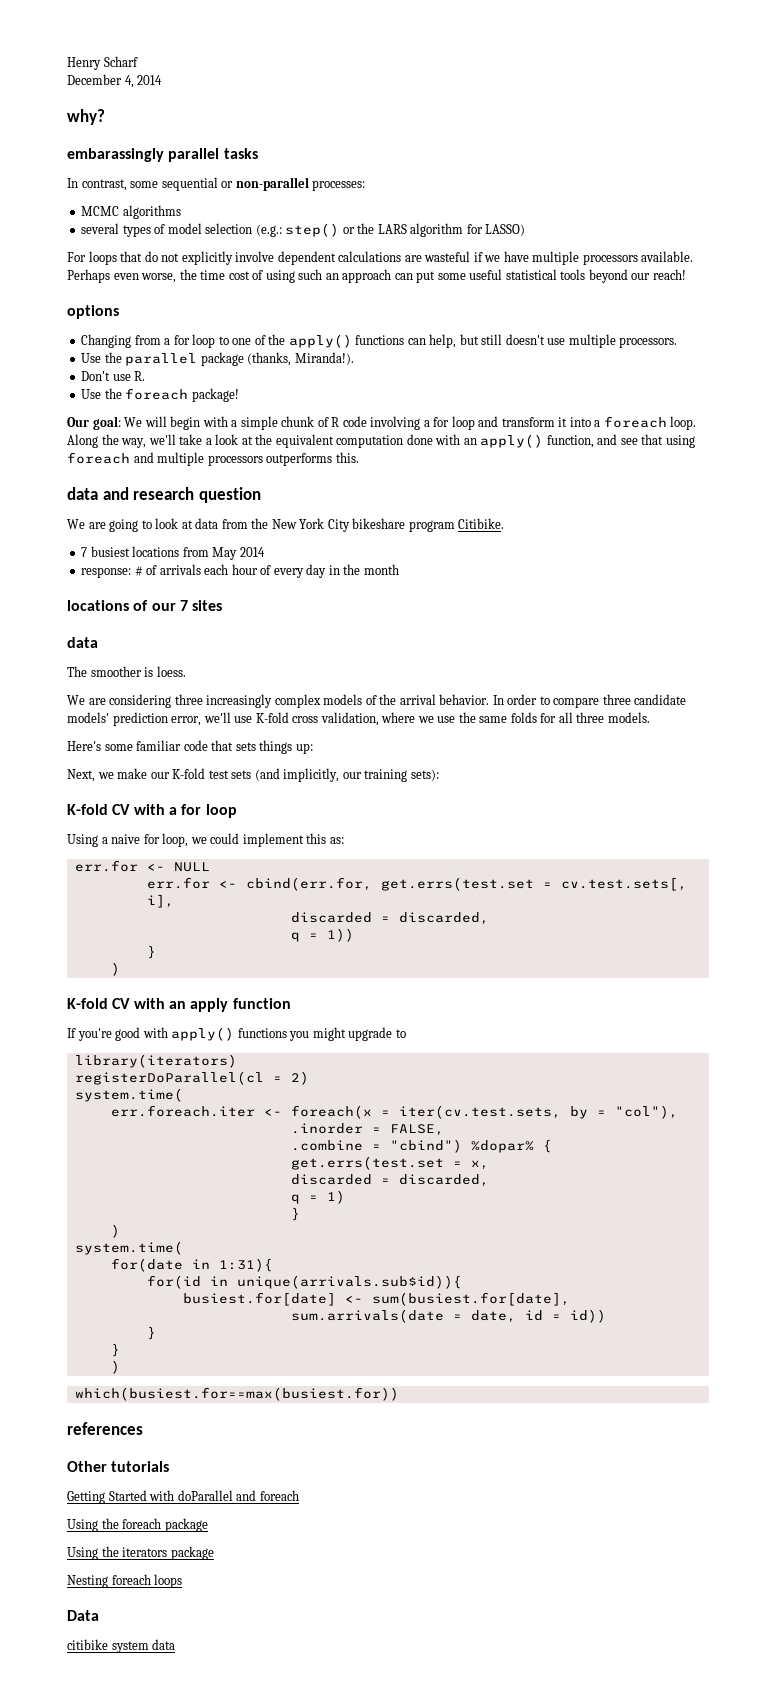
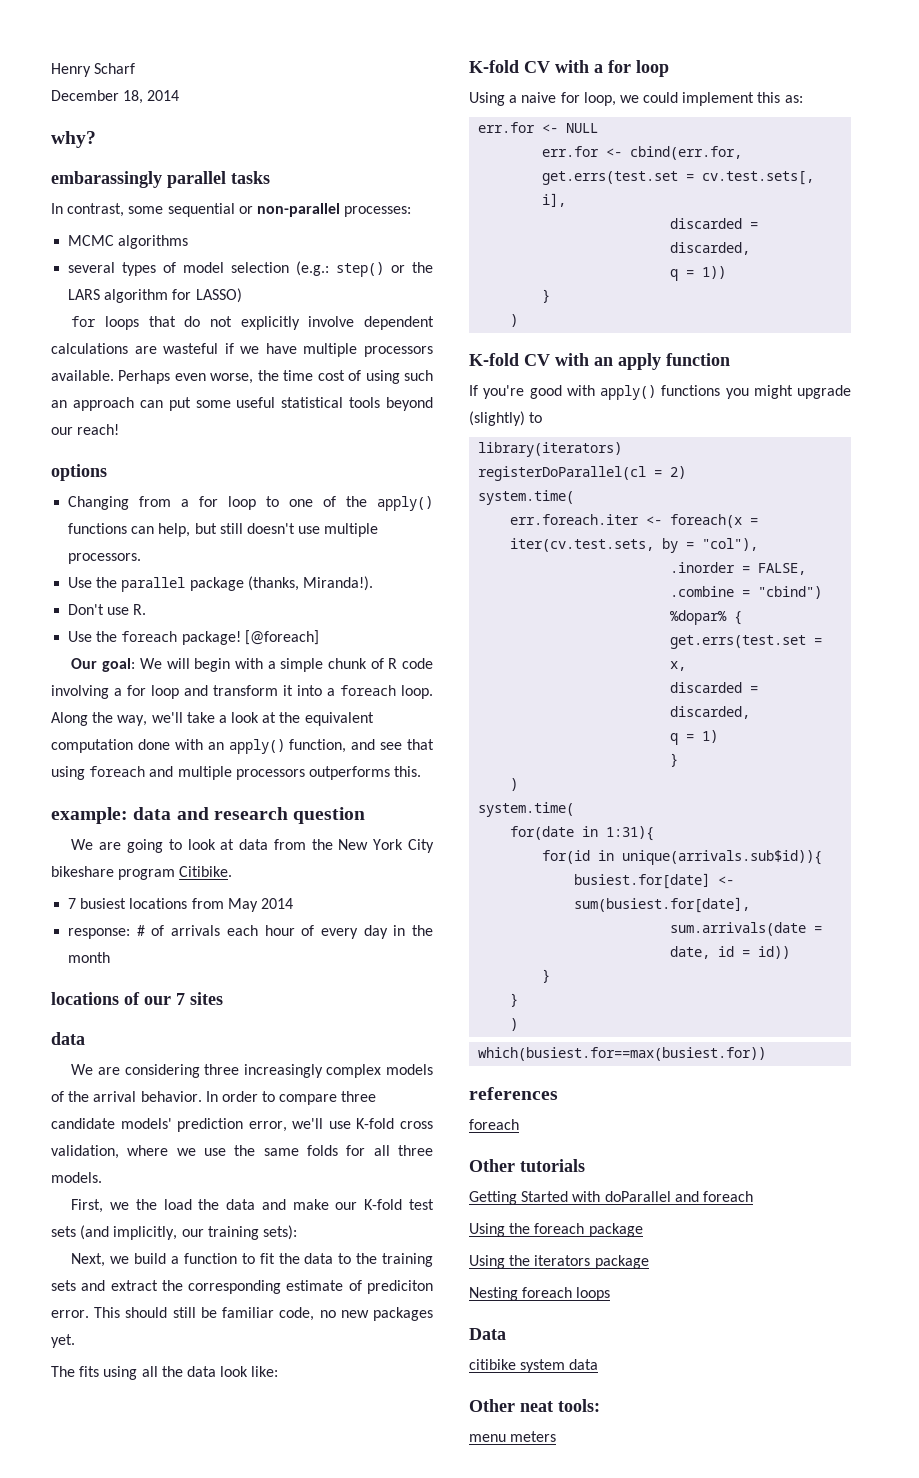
- December 4, 2014
+ December 18, 2014
- For loops that do not explicitly involve dependent calculations are wasteful if we have multiple processors available.
+ for loops that do not explicitly involve dependent calculations are wasteful if we have multiple processors available.
+ [@foreach]
- data and research question
+ example: data and research question
- The smoother is loess.
- Here's some familiar code that sets things up:
- Next, we make our K-fold test sets (and implicitly, our training sets):
+ First, we the load the data and make our K-fold test sets (and implicitly, our training sets):
+ Next, we build a function to fit the data to the training sets and extract the corresponding estimate of prediciton error. This should still be familiar code, no new packages yet.
+ The fits using all the data look like:
- If you're good with apply() functions you might upgrade to
+ If you're good with apply() functions you might upgrade (slightly) to
  references
+ foreach
+ Other neat tools:
+ menu meters

